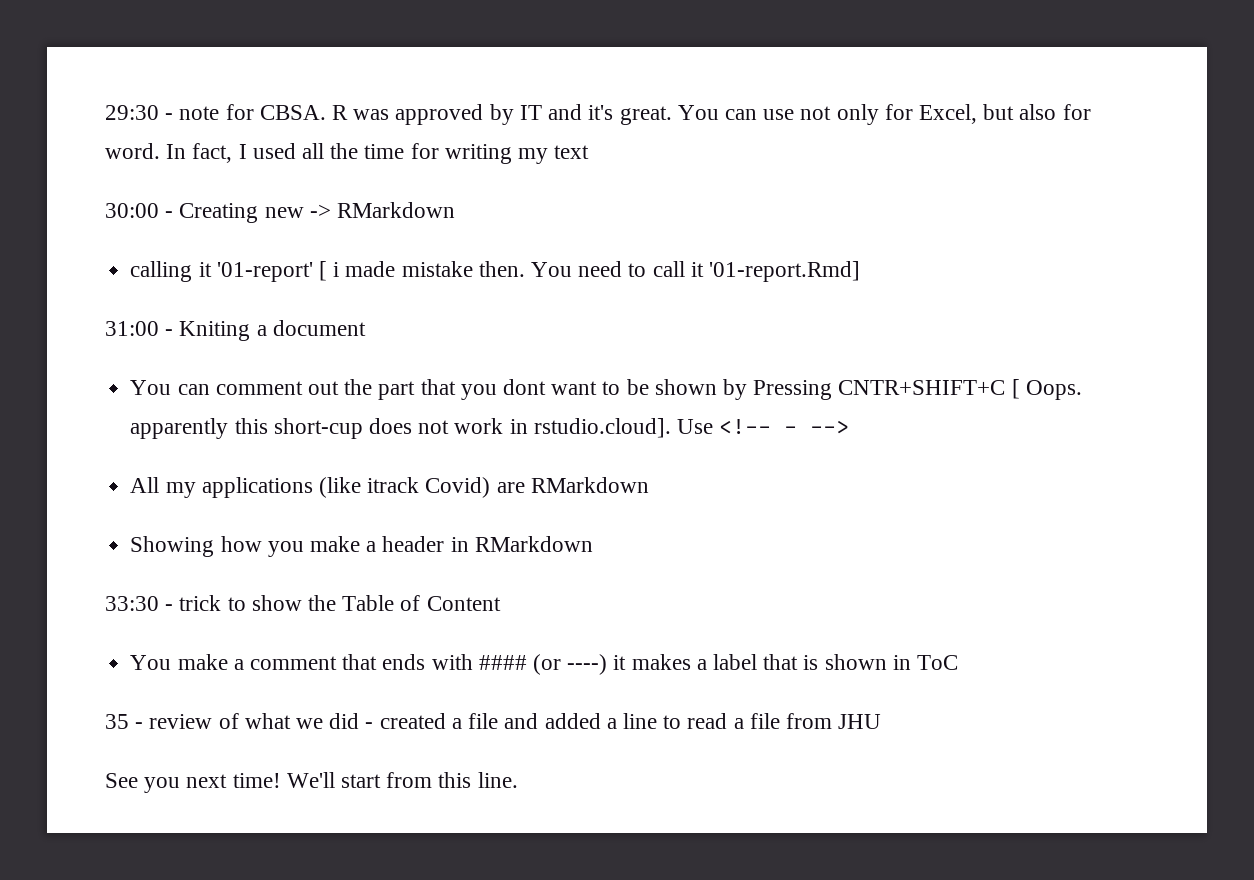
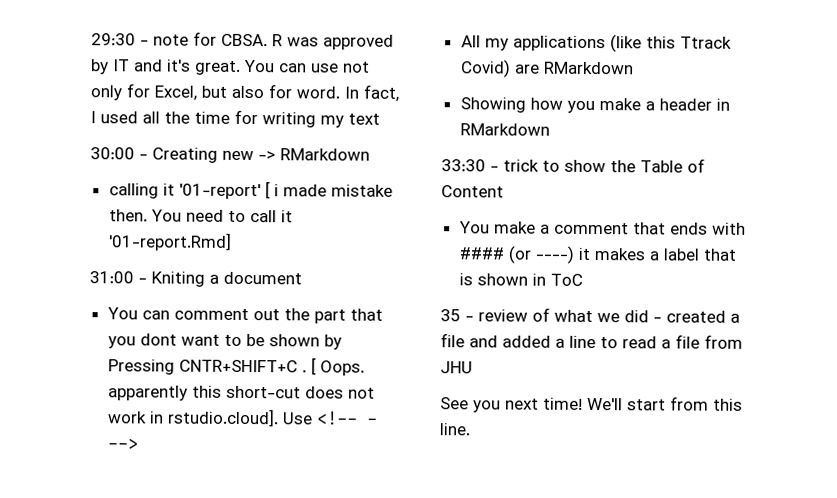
- You can comment out the part that you dont want to be shown by Pressing CNTR+SHIFT+C [ Oops. apparently this short-cup does not work in rstudio.cloud]. Use <!-- - -->
+ You can comment out the part that you dont want to be shown by Pressing CNTR+SHIFT+C . [ Oops. apparently this short-cut does not work in rstudio.cloud]. Use <!-- - -->
- All my applications (like itrack Covid) are RMarkdown
+ All my applications (like this Ttrack Covid) are RMarkdown

